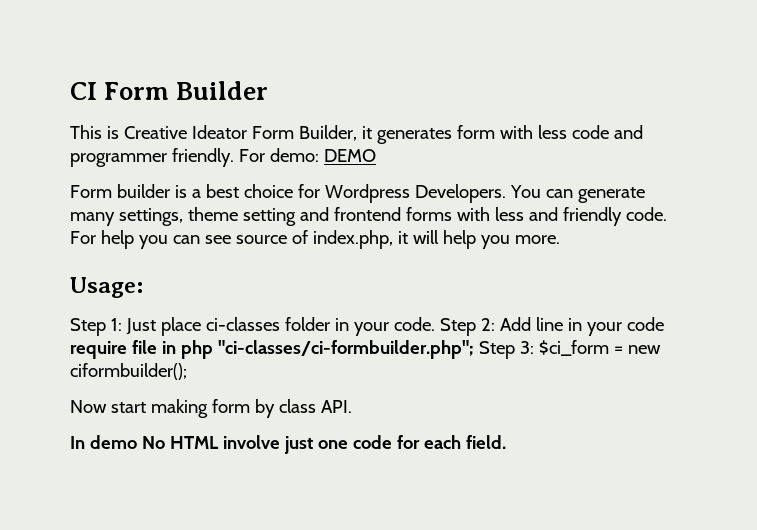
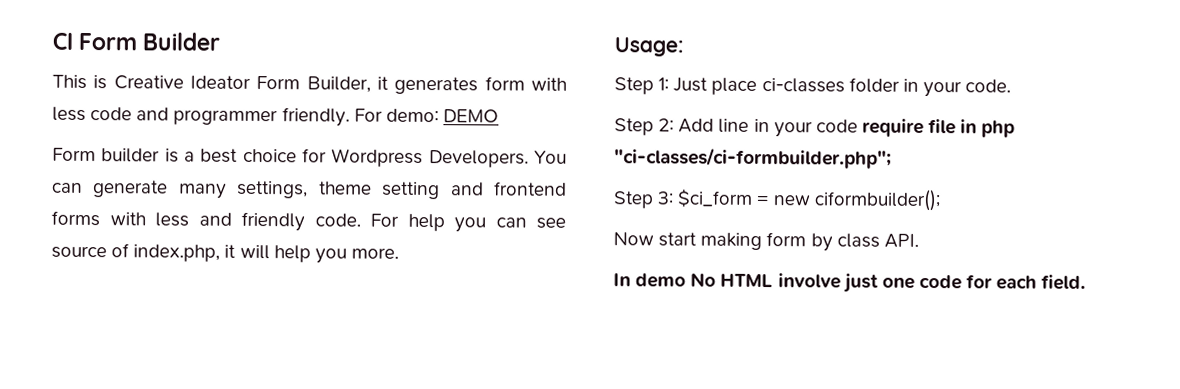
- Step 1: Just place ci-classes folder in your code. Step 2: Add line in your code require file in php "ci-classes/ci-formbuilder.php"; Step 3: $ci_form = new ciformbuilder();
+ Step 1: Just place ci-classes folder in your code.
+ Step 2: Add line in your code require file in php "ci-classes/ci-formbuilder.php";
+ Step 3: $ci_form = new ciformbuilder();

